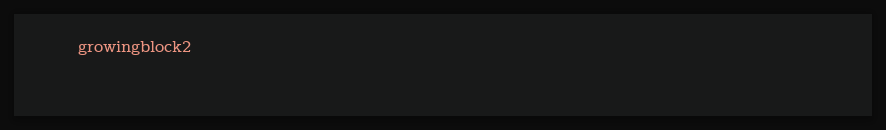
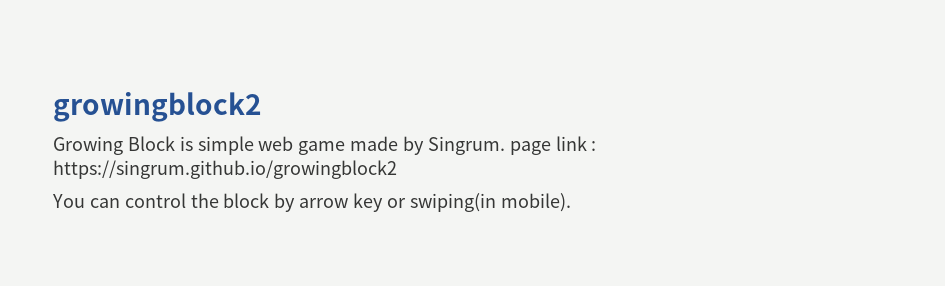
+ Growing Block is simple web game made by Singrum. page link : https://singrum.github.io/growingblock2
+ You can control the block by arrow key or swiping(in mobile).

